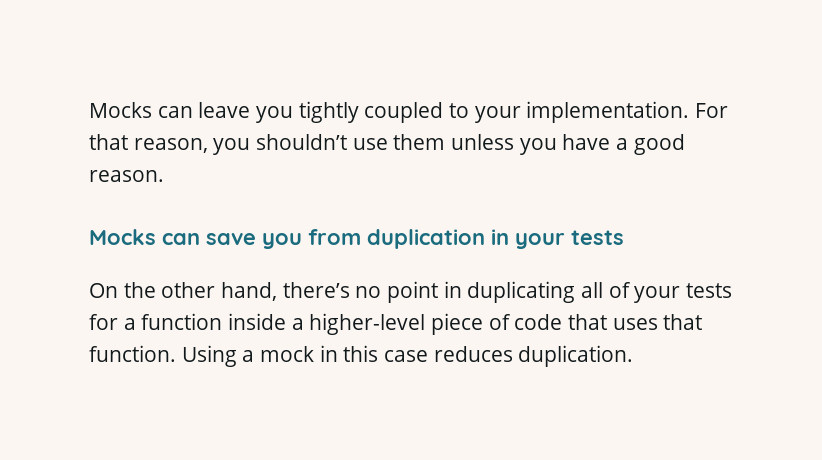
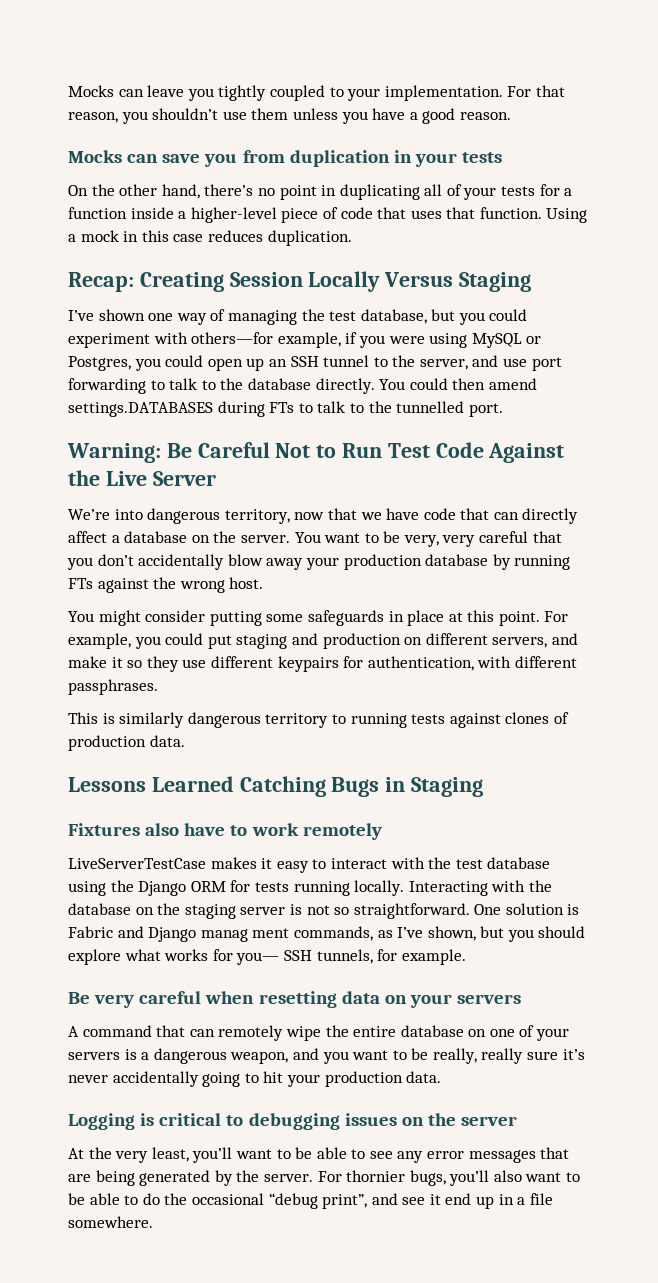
+ Recap: Creating Session Locally Versus Staging
+ I’ve shown one way of managing the test database, but you could experiment with others—for example, if you were using MySQL or Postgres, you could open up an SSH tunnel to the server, and use port forwarding to talk to the database directly. You could then amend settings.DATABASES during FTs to talk to the tunnelled port.
+ Warning: Be Careful Not to Run Test Code Against the Live Server
+ We’re into dangerous territory, now that we have code that can directly affect a database on the server. You want to be very, very careful that you don’t accidentally blow away your production database by running FTs against the wrong host.
+ You might consider putting some safeguards in place at this point. For example, you could put staging and production on different servers, and make it so they use different keypairs for authentication, with different passphrases.
+ This is similarly dangerous territory to running tests against clones of production data.
+ Lessons Learned Catching Bugs in Staging
+ Fixtures also have to work remotely
+ LiveServerTestCase makes it easy to interact with the test database using the Django ORM for tests running locally. Interacting with the database on the staging server is not so straightforward. One solution is Fabric and Django manag ment commands, as I’ve shown, but you should explore what works for you— SSH tunnels, for example.
+ Be very careful when resetting data on your servers
+ A command that can remotely wipe the entire database on one of your servers is a dangerous weapon, and you want to be really, really sure it’s never accidentally going to hit your production data.
+ Logging is critical to debugging issues on the server
+ At the very least, you’ll want to be able to see any error messages that are being generated by the server. For thornier bugs, you’ll also want to be able to do the occasional “debug print”, and see it end up in a file somewhere.

